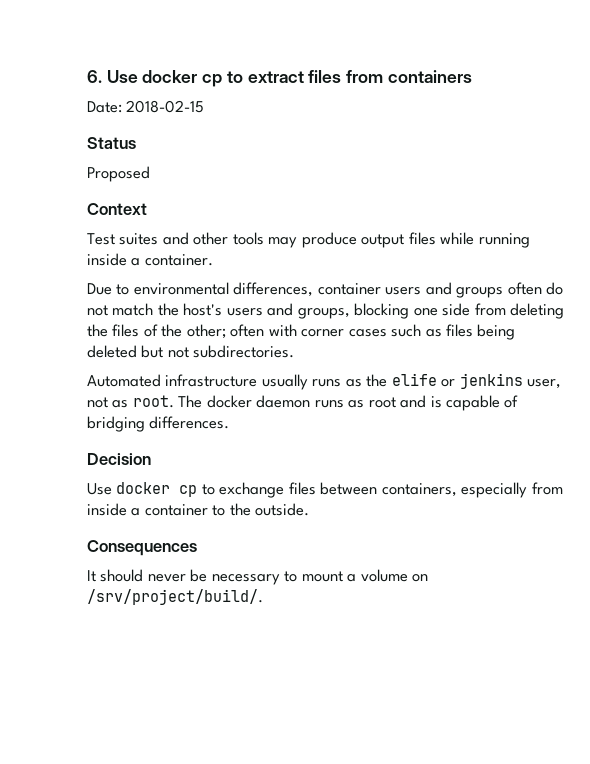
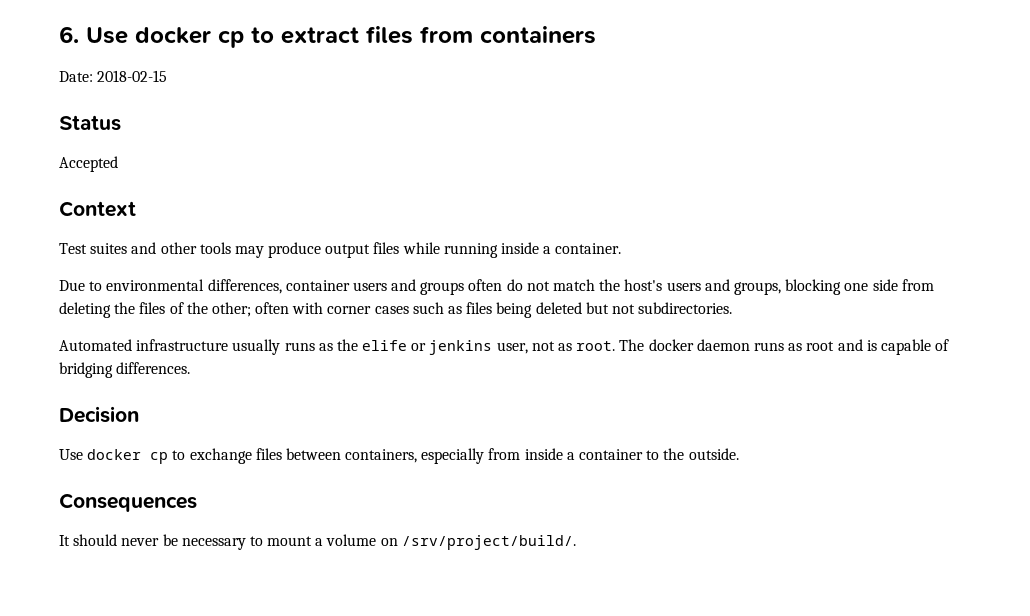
- Proposed
+ Accepted

